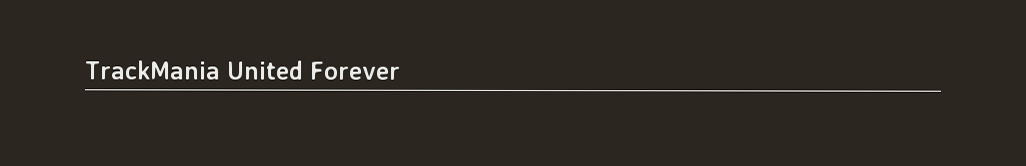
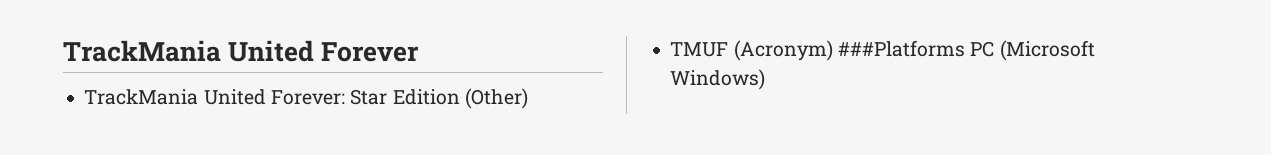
+ TrackMania United Forever: Star Edition (Other)
+ TMUF (Acronym) ###Platforms PC (Microsoft Windows)

